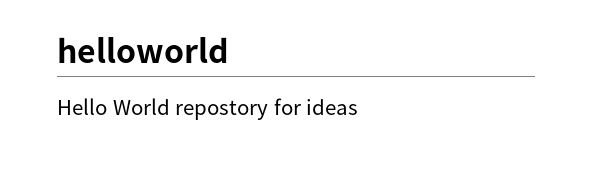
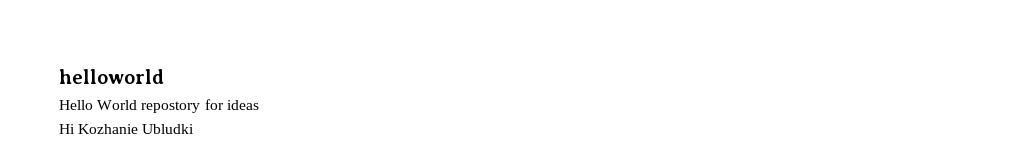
+ Hi Kozhanie Ubludki

